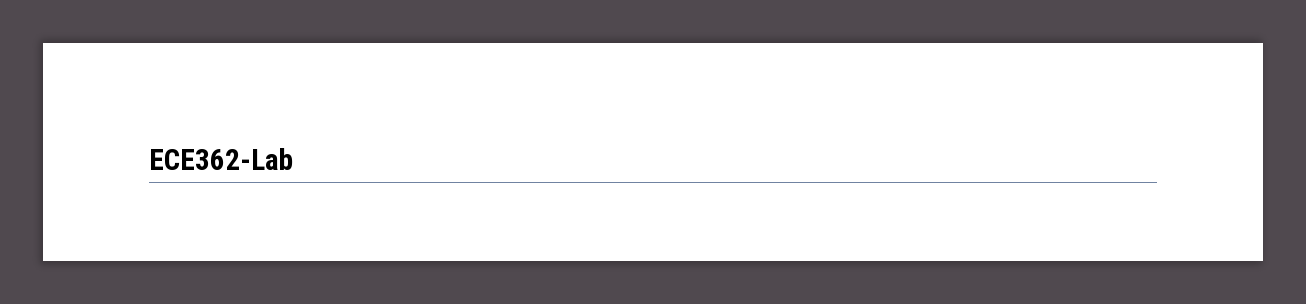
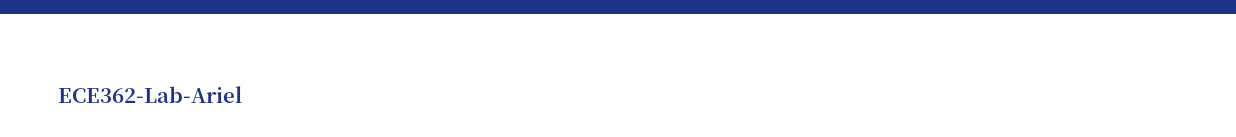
- ECE362-Lab
+ ECE362-Lab-Ariel

